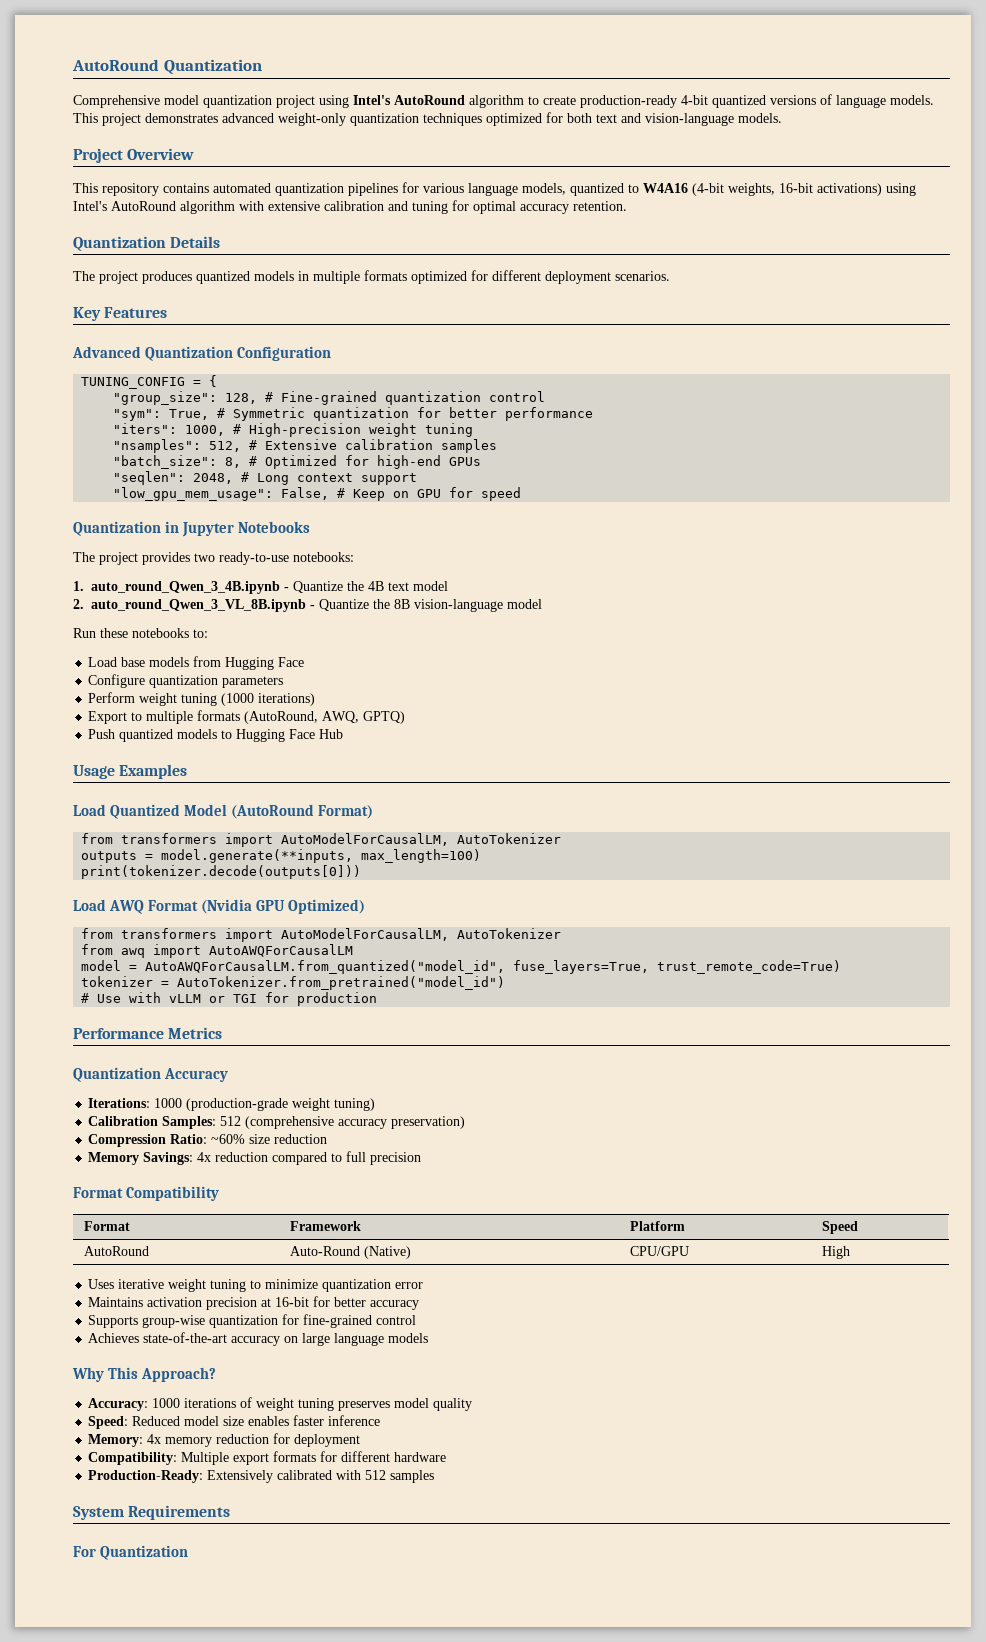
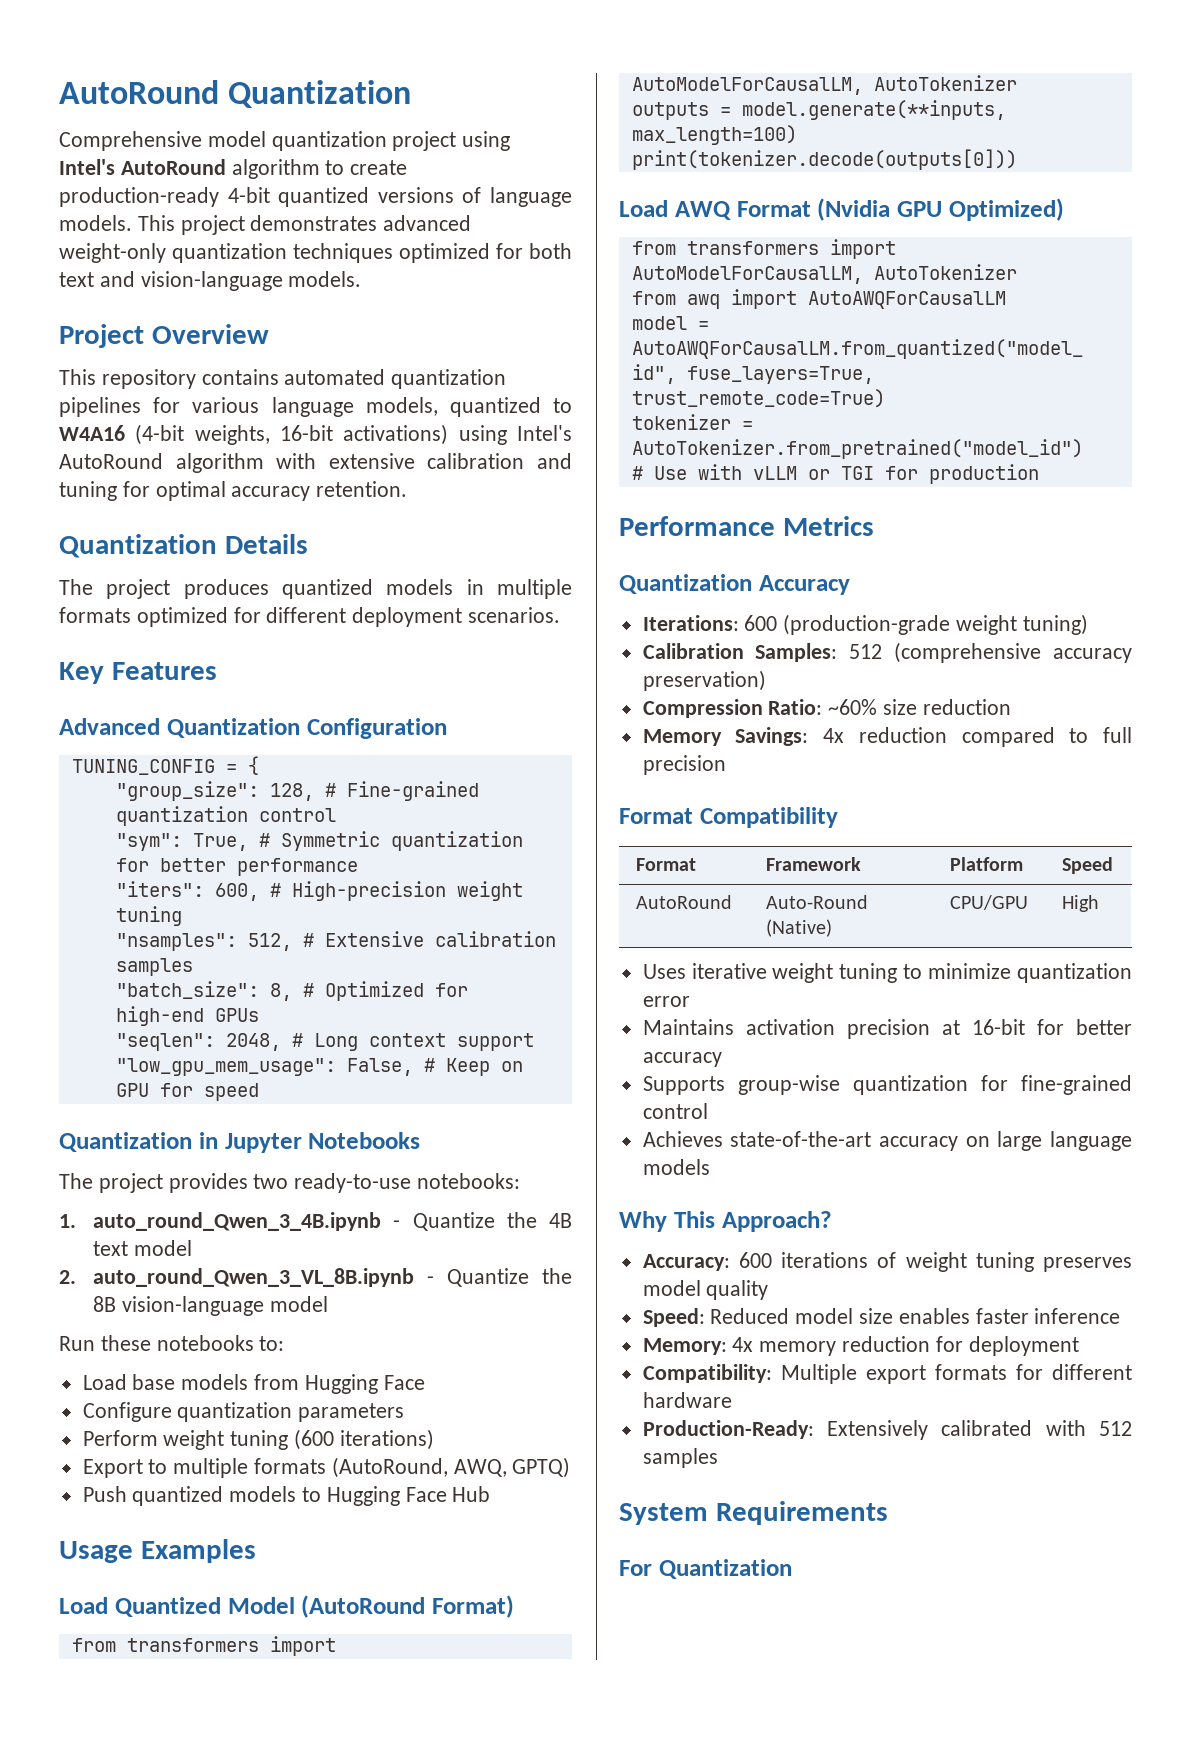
- "iters": 1000, # High-precision weight tuning
+ "iters": 600, # High-precision weight tuning
- Perform weight tuning (1000 iterations)
+ Perform weight tuning (600 iterations)
- Iterations: 1000 (production-grade weight tuning)
+ Iterations: 600 (production-grade weight tuning)
- Accuracy: 1000 iterations of weight tuning preserves model quality
+ Accuracy: 600 iterations of weight tuning preserves model quality

